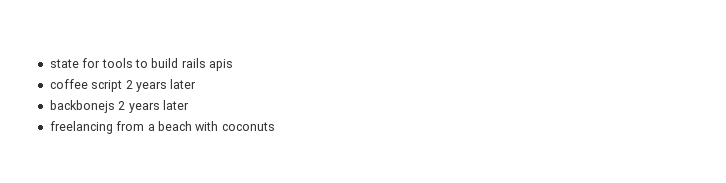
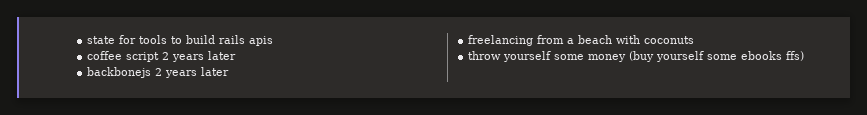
+ throw yourself some money (buy yourself some ebooks ffs)

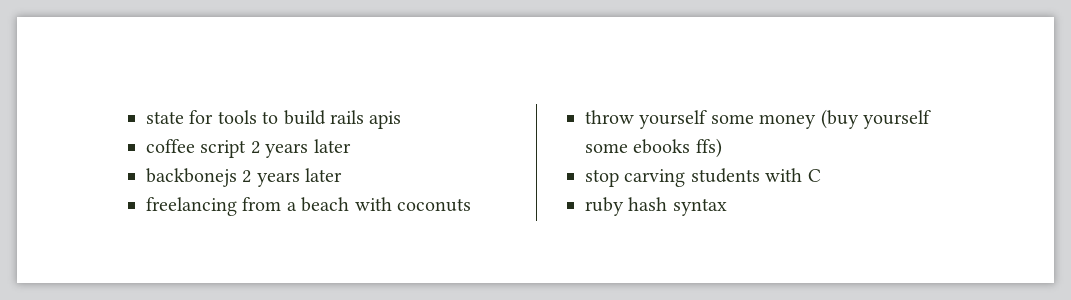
+ stop carving students with C
+ ruby hash syntax

